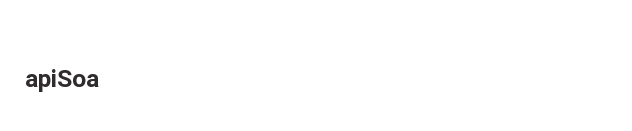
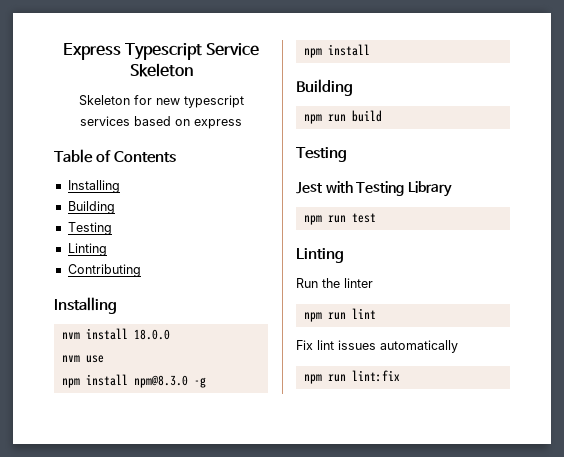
- apiSoa
+ Express Typescript Service Skeleton
+ Skeleton for new typescript services based on express
+ Table of Contents
+ Installing
+ Building
+ Testing
+ Linting
+ Contributing
+ Installing
+ nvm install 18.0.0
+ nvm use
+ npm install npm@8.3.0 -g
+ npm install
+ Building
+ npm run build
+ Testing
+ Jest with Testing Library
+ npm run test
+ Linting
+ Run the linter
+ npm run lint
+ Fix lint issues automatically
+ npm run lint:fix

